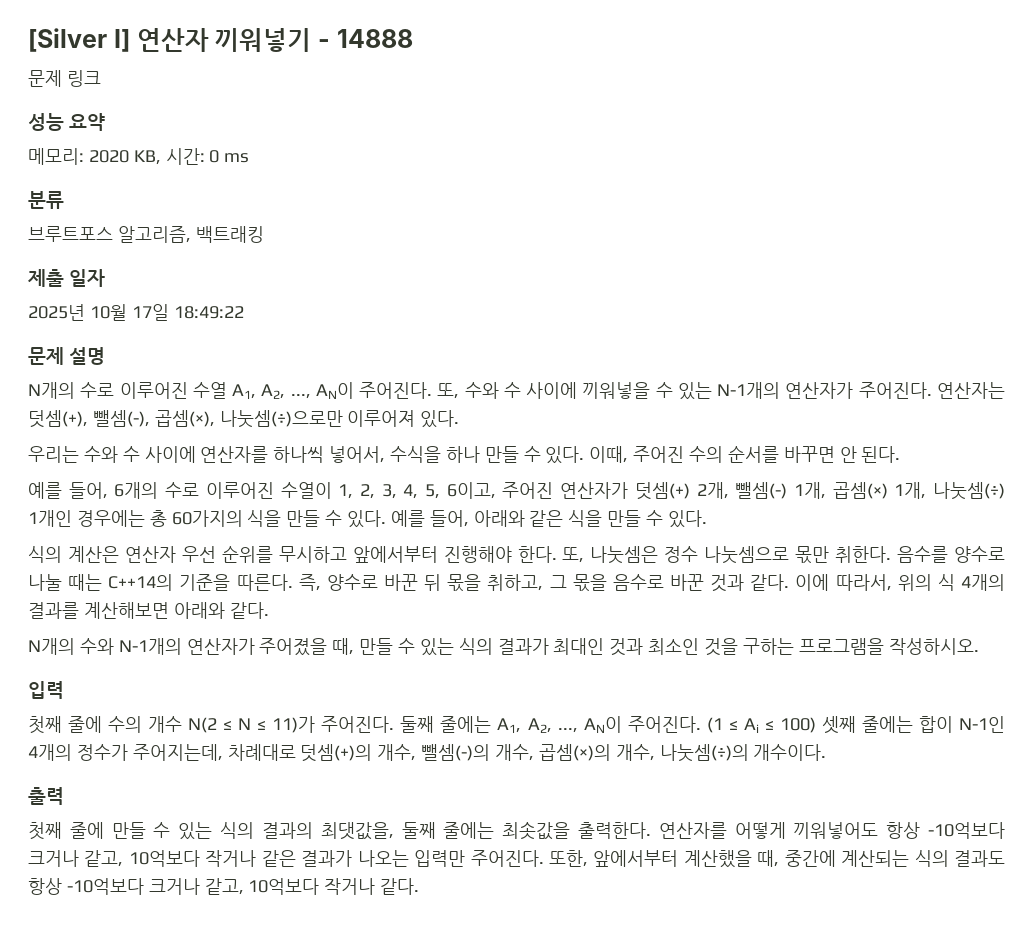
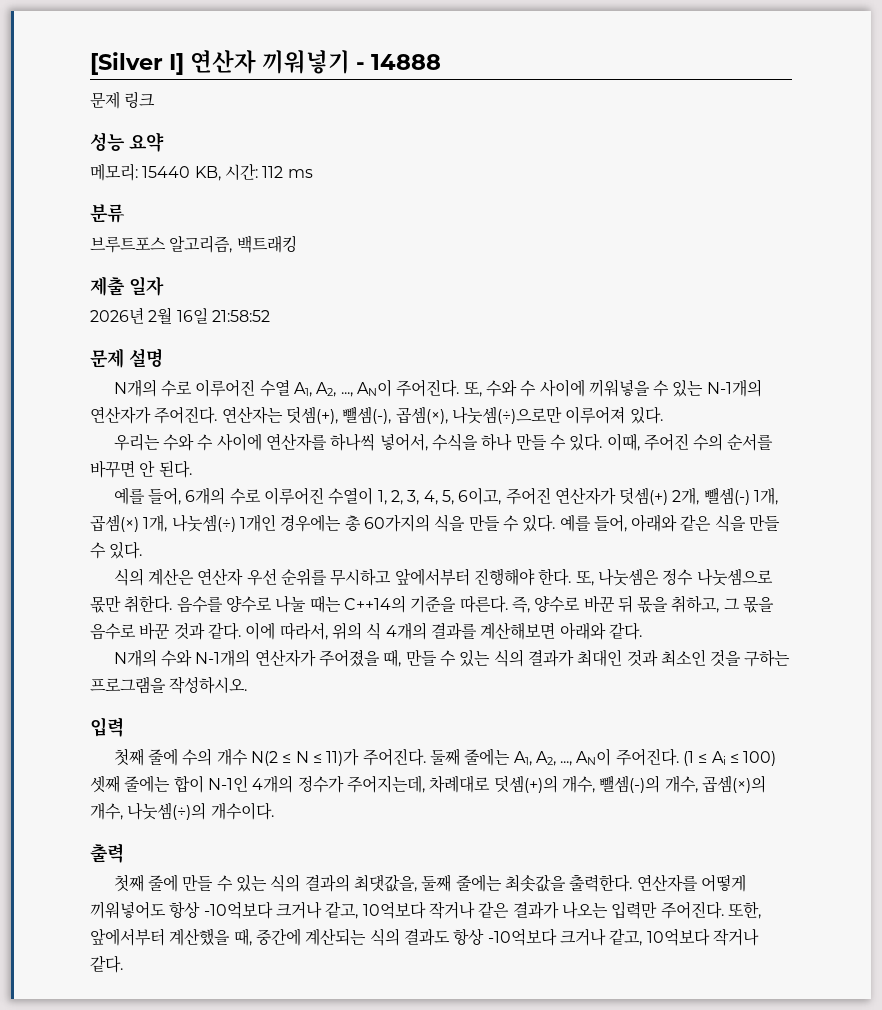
- 메모리: 2020 KB, 시간: 0 ms
+ 메모리: 15440 KB, 시간: 112 ms
- 2025년 10월 17일 18:49:22
+ 2026년 2월 16일 21:58:52

